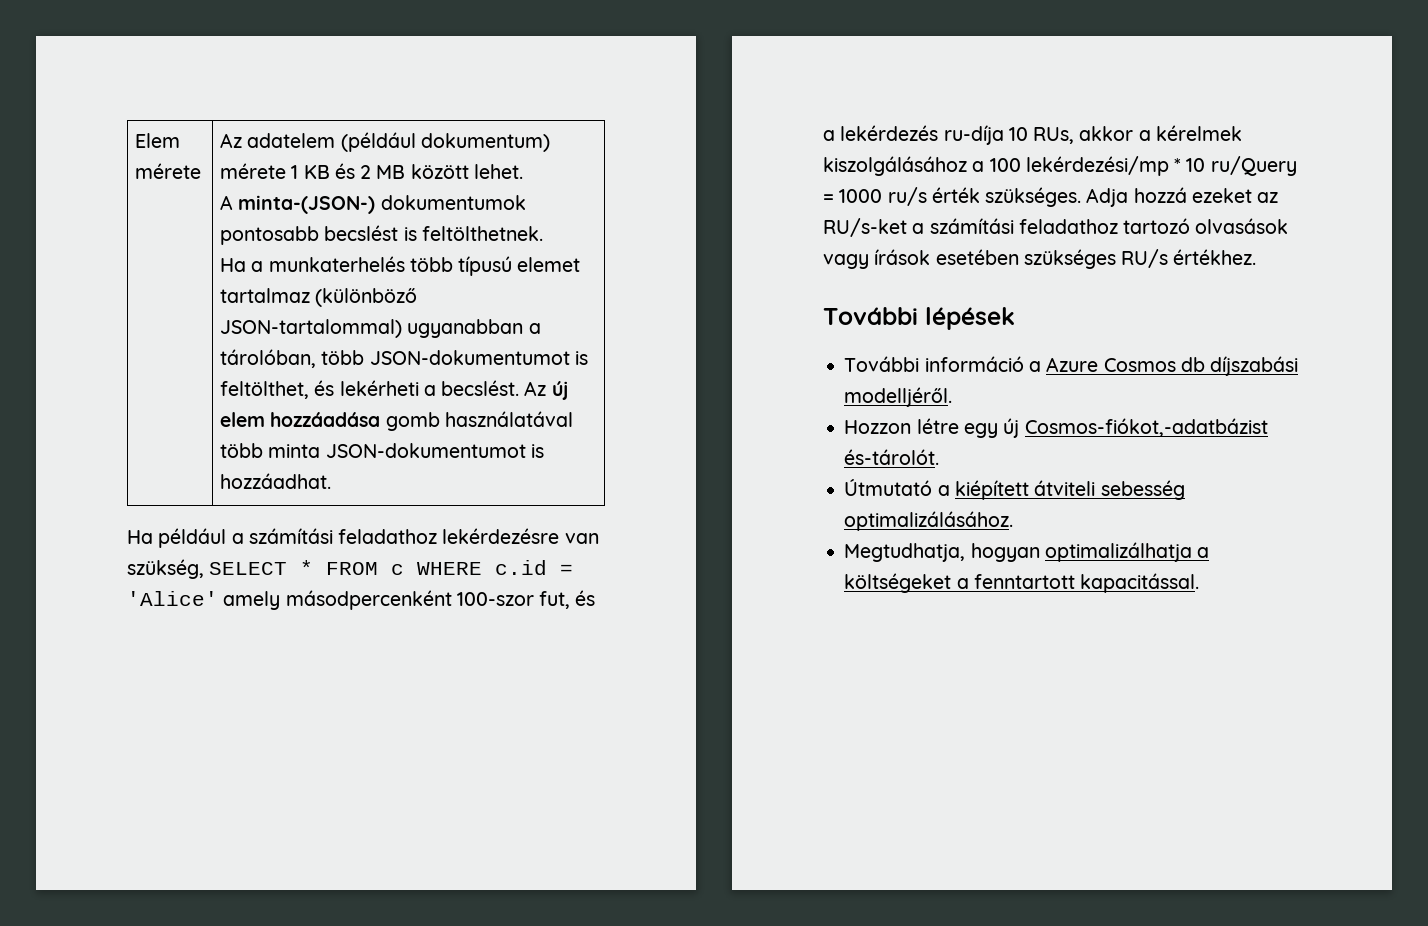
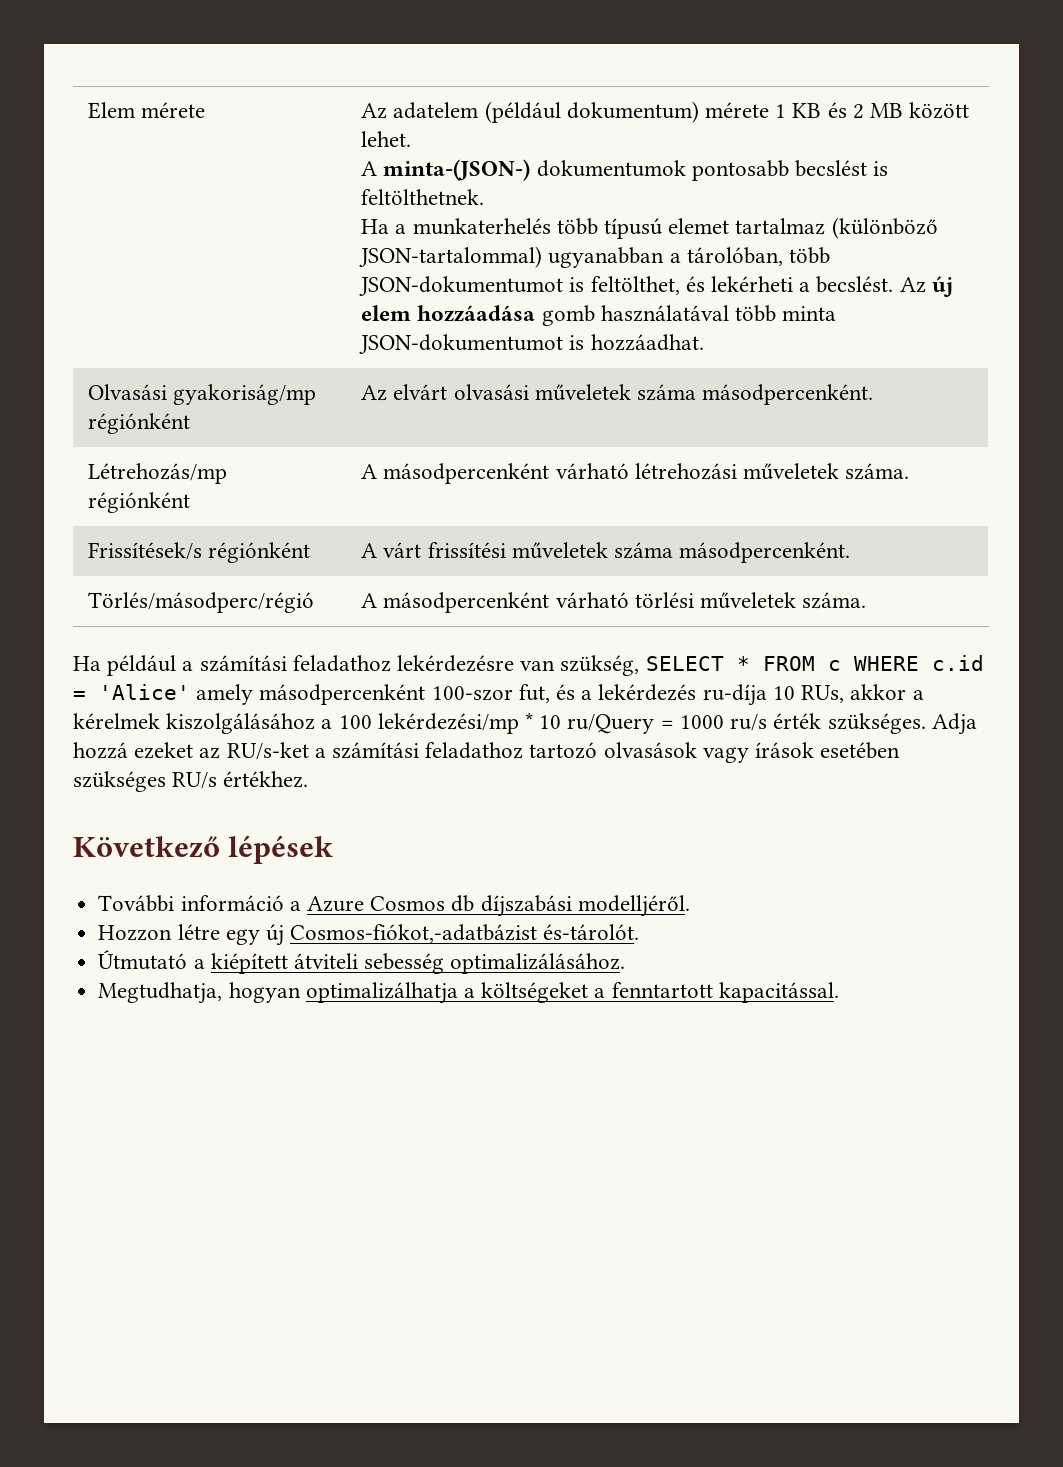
+ Olvasási gyakoriság/mp régiónként | Az elvárt olvasási műveletek száma másodpercenként.
+ Létrehozás/mp régiónként | A másodpercenként várható létrehozási műveletek száma.
+ Frissítések/s régiónként | A várt frissítési műveletek száma másodpercenként.
+ Törlés/másodperc/régió | A másodpercenként várható törlési műveletek száma.
- További lépések
+ Következő lépések

